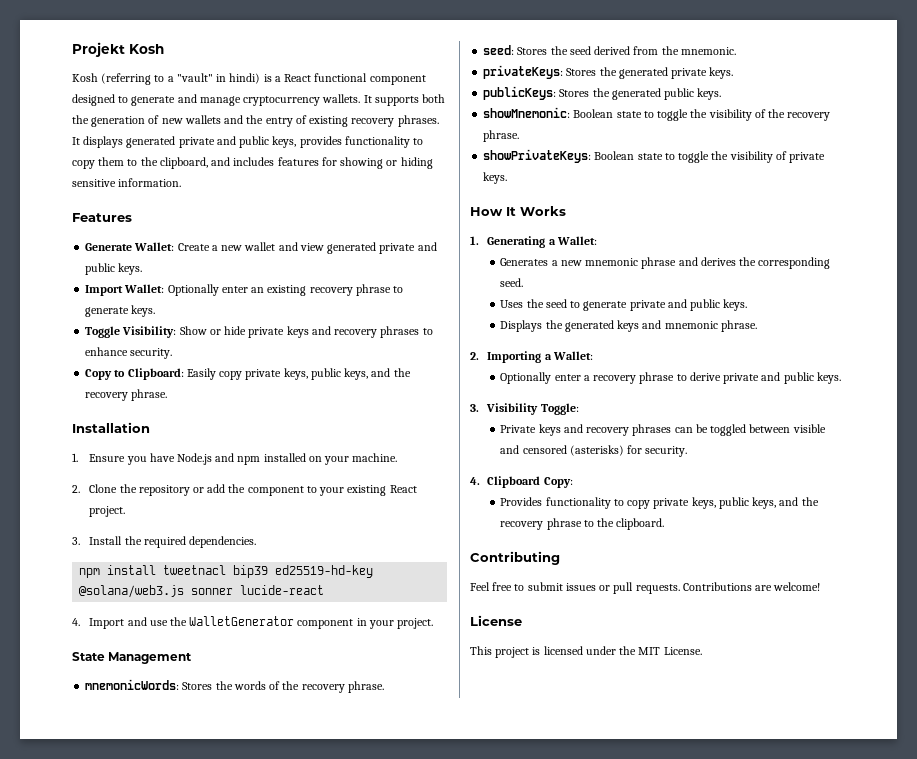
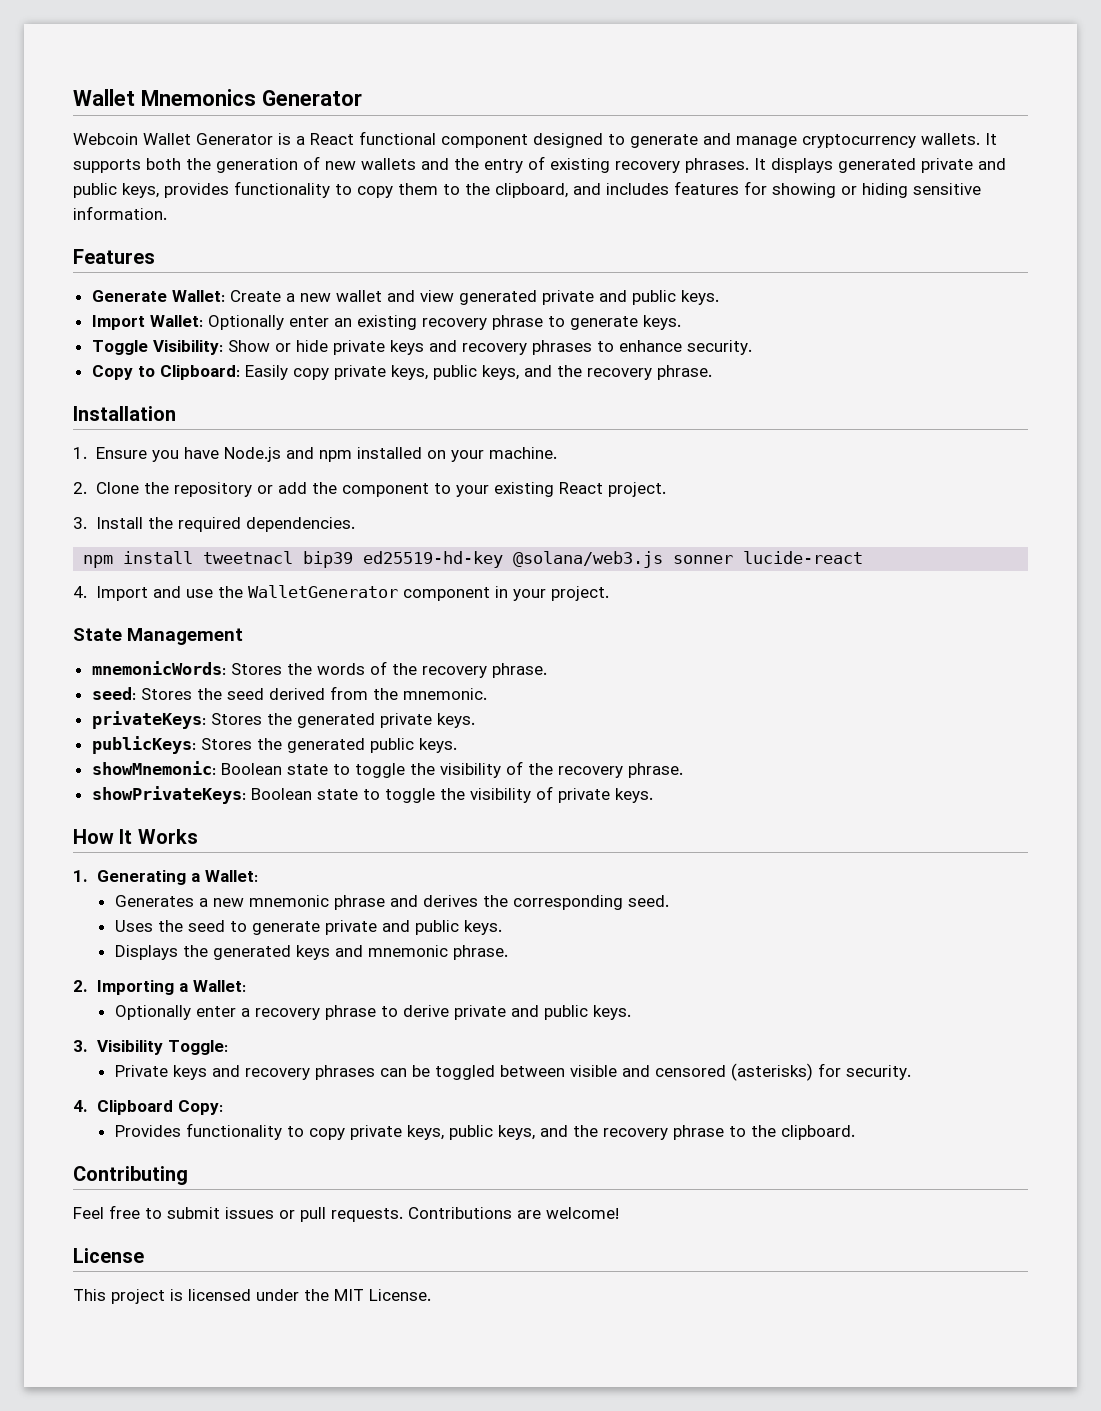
- Projekt Kosh
- Kosh (referring to a "vault" in hindi) is a React functional component designed to generate and manage cryptocurrency wallets.
+ Wallet Mnemonics Generator
+ Webcoin Wallet Generator is a React functional component designed to generate and manage cryptocurrency wallets.

